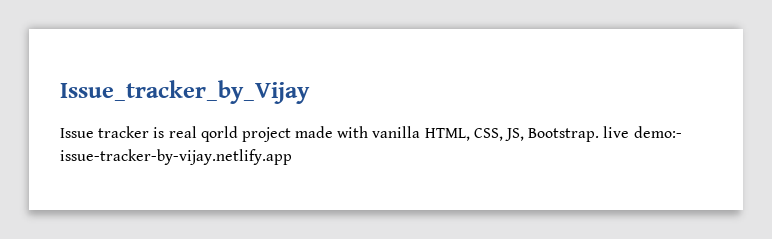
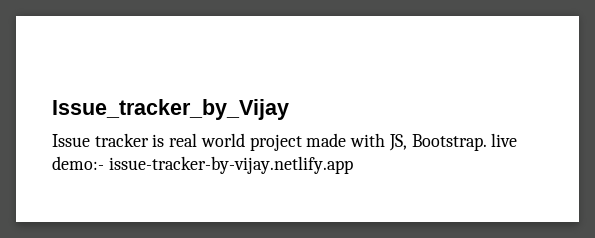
- Issue tracker is real qorld project made with vanilla HTML, CSS, JS, Bootstrap. live demo:- issue-tracker-by-vijay.netlify.app
+ Issue tracker is real world project made with JS, Bootstrap. live demo:- issue-tracker-by-vijay.netlify.app

